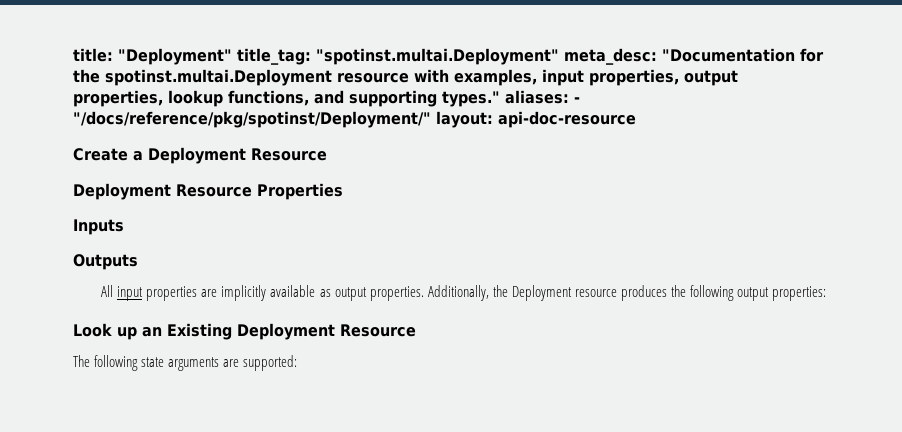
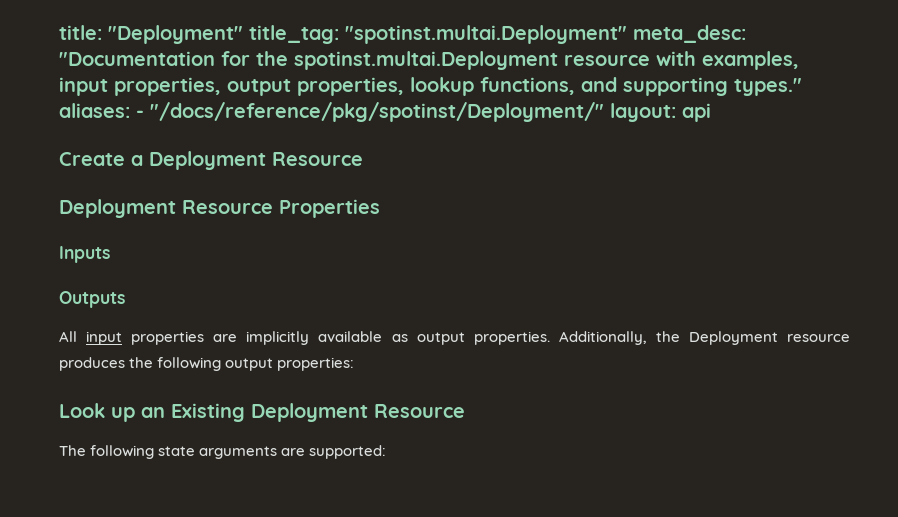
- title: "Deployment" title_tag: "spotinst.multai.Deployment" meta_desc: "Documentation for the spotinst.multai.Deployment resource with examples, input properties, output properties, lookup functions, and supporting types." aliases: - "/docs/reference/pkg/spotinst/Deployment/" layout: api-doc-resource
+ title: "Deployment" title_tag: "spotinst.multai.Deployment" meta_desc: "Documentation for the spotinst.multai.Deployment resource with examples, input properties, output properties, lookup functions, and supporting types." aliases: - "/docs/reference/pkg/spotinst/Deployment/" layout: api

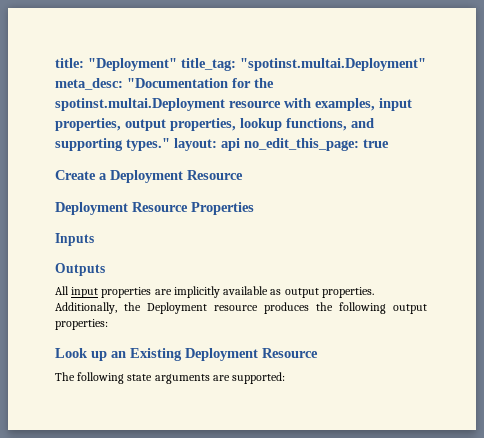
- title: "Deployment" title_tag: "spotinst.multai.Deployment" meta_desc: "Documentation for the spotinst.multai.Deployment resource with examples, input properties, output properties, lookup functions, and supporting types." aliases: - "/docs/reference/pkg/spotinst/Deployment/" layout: api
+ title: "Deployment" title_tag: "spotinst.multai.Deployment" meta_desc: "Documentation for the spotinst.multai.Deployment resource with examples, input properties, output properties, lookup functions, and supporting types." layout: api no_edit_this_page: true

